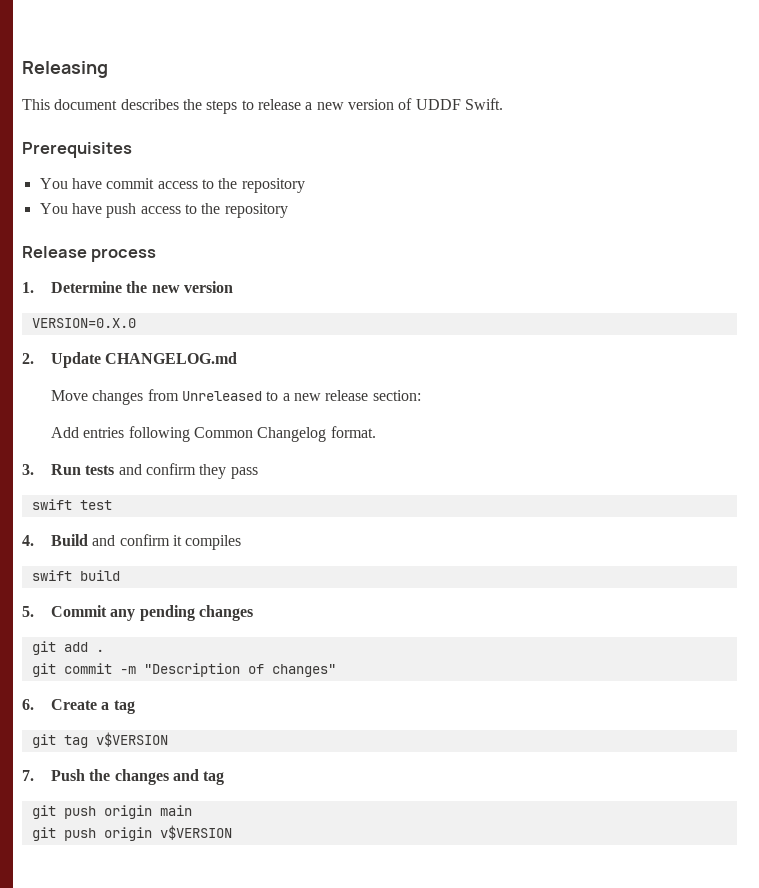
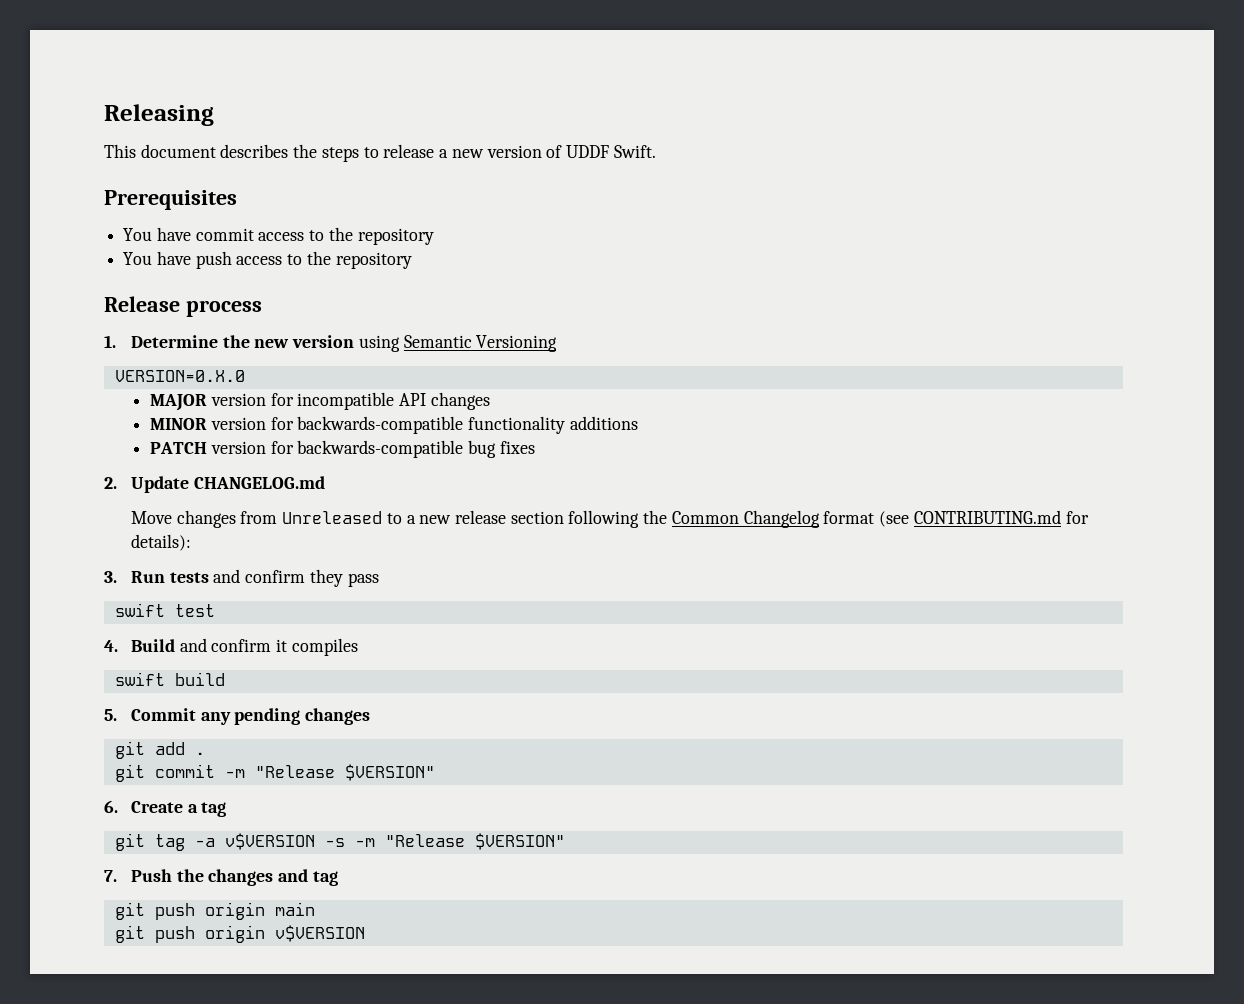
- 1. Determine the new version
+ 1. Determine the new version using Semantic Versioning
  VERSION=0.X.0
+ MAJOR version for incompatible API changes
+ MINOR version for backwards-compatible functionality additions
+ PATCH version for backwards-compatible bug fixes
- Move changes from Unreleased to a new release section:
- Add entries following Common Changelog format.
+ Move changes from Unreleased to a new release section following the Common Changelog format (see CONTRIBUTING.md for details):
- git commit -m "Description of changes"
+ git commit -m "Release $VERSION"
- git tag v$VERSION
+ git tag -a v$VERSION -s -m "Release $VERSION"

